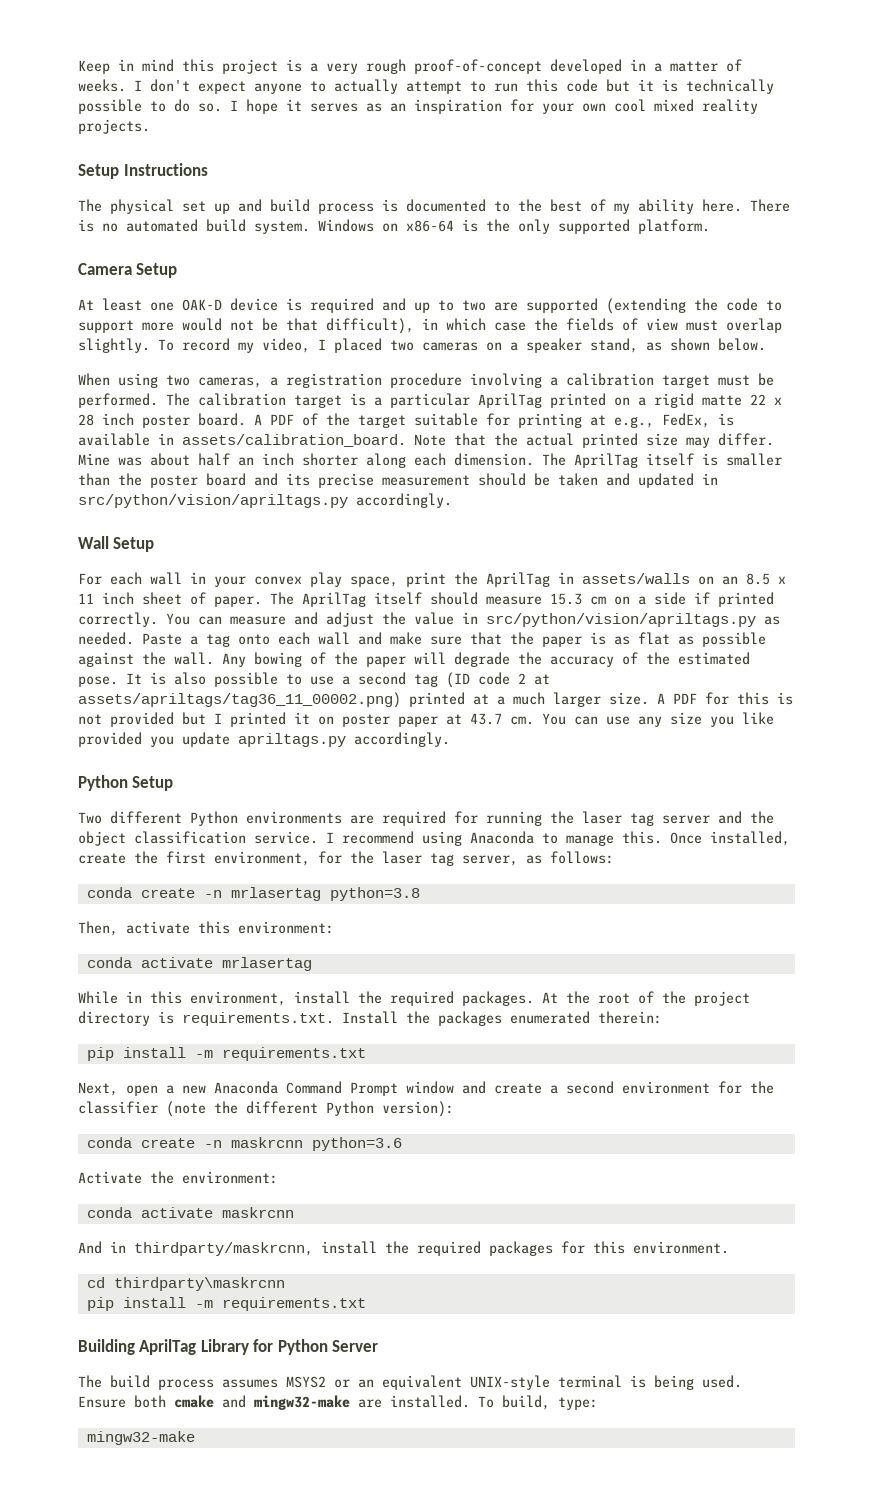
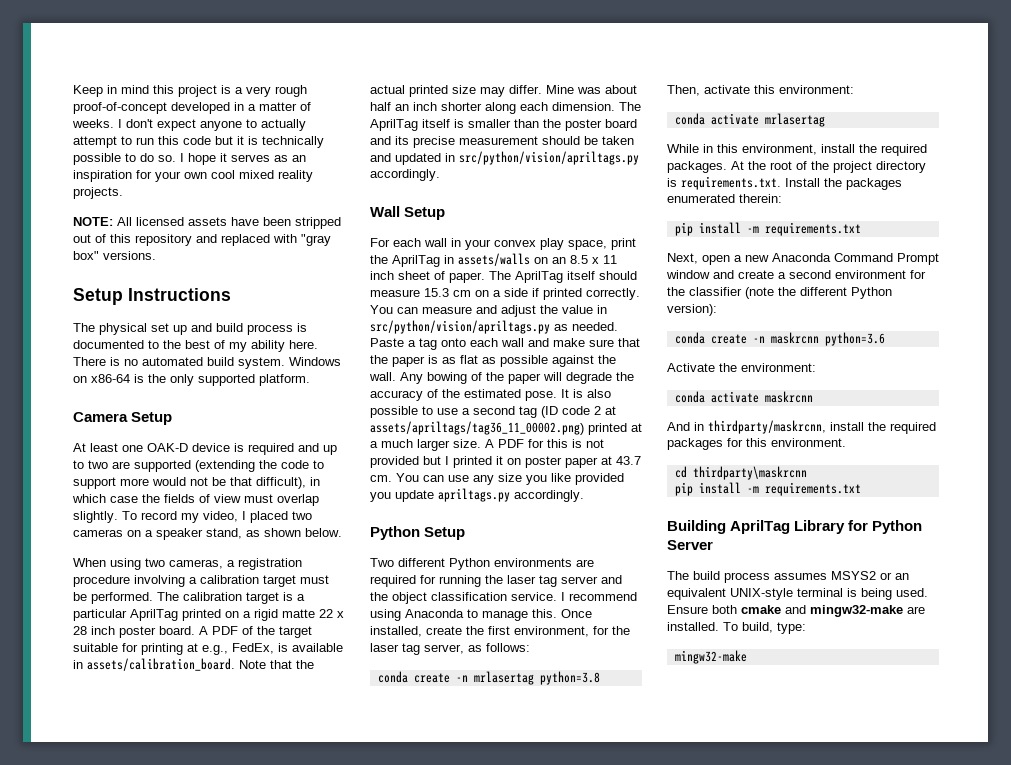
+ NOTE: All licensed assets have been stripped out of this repository and replaced with "gray box" versions.

